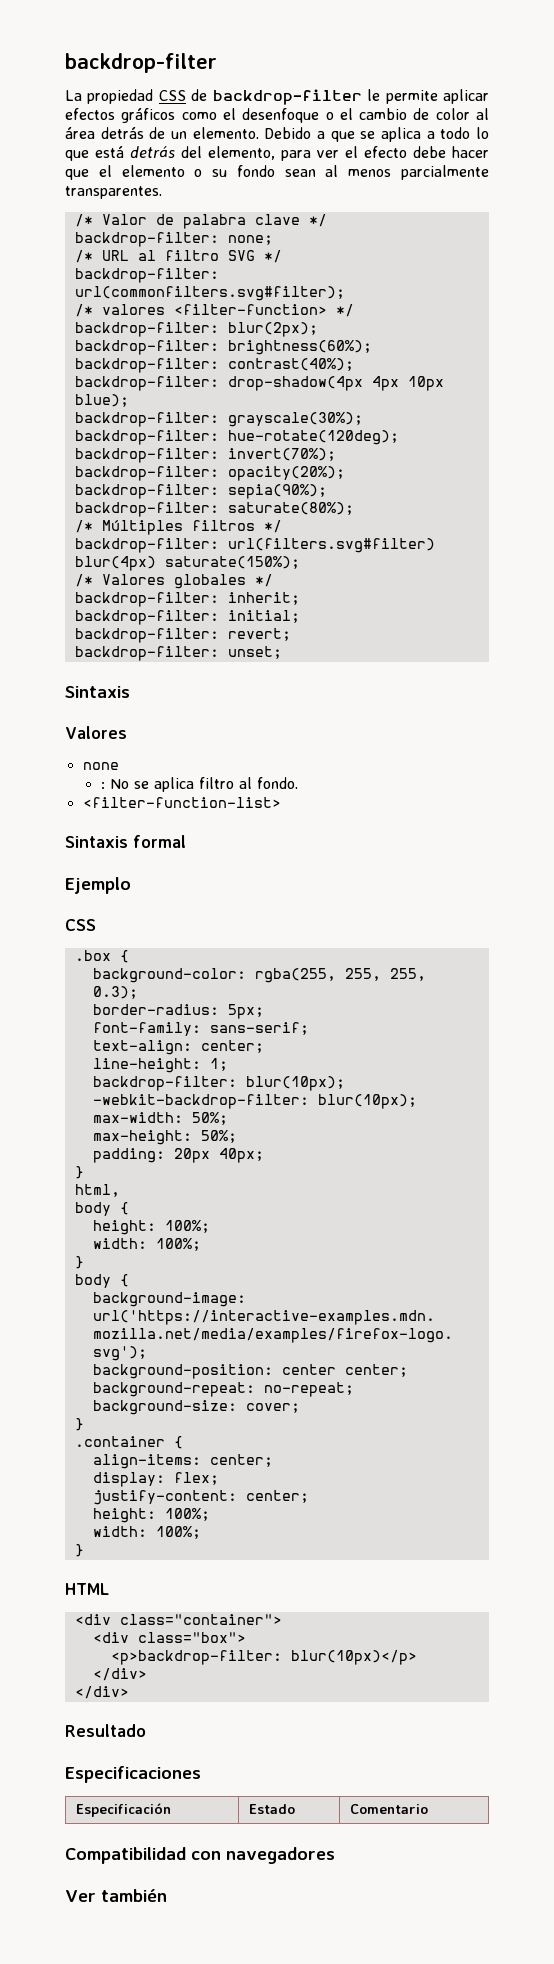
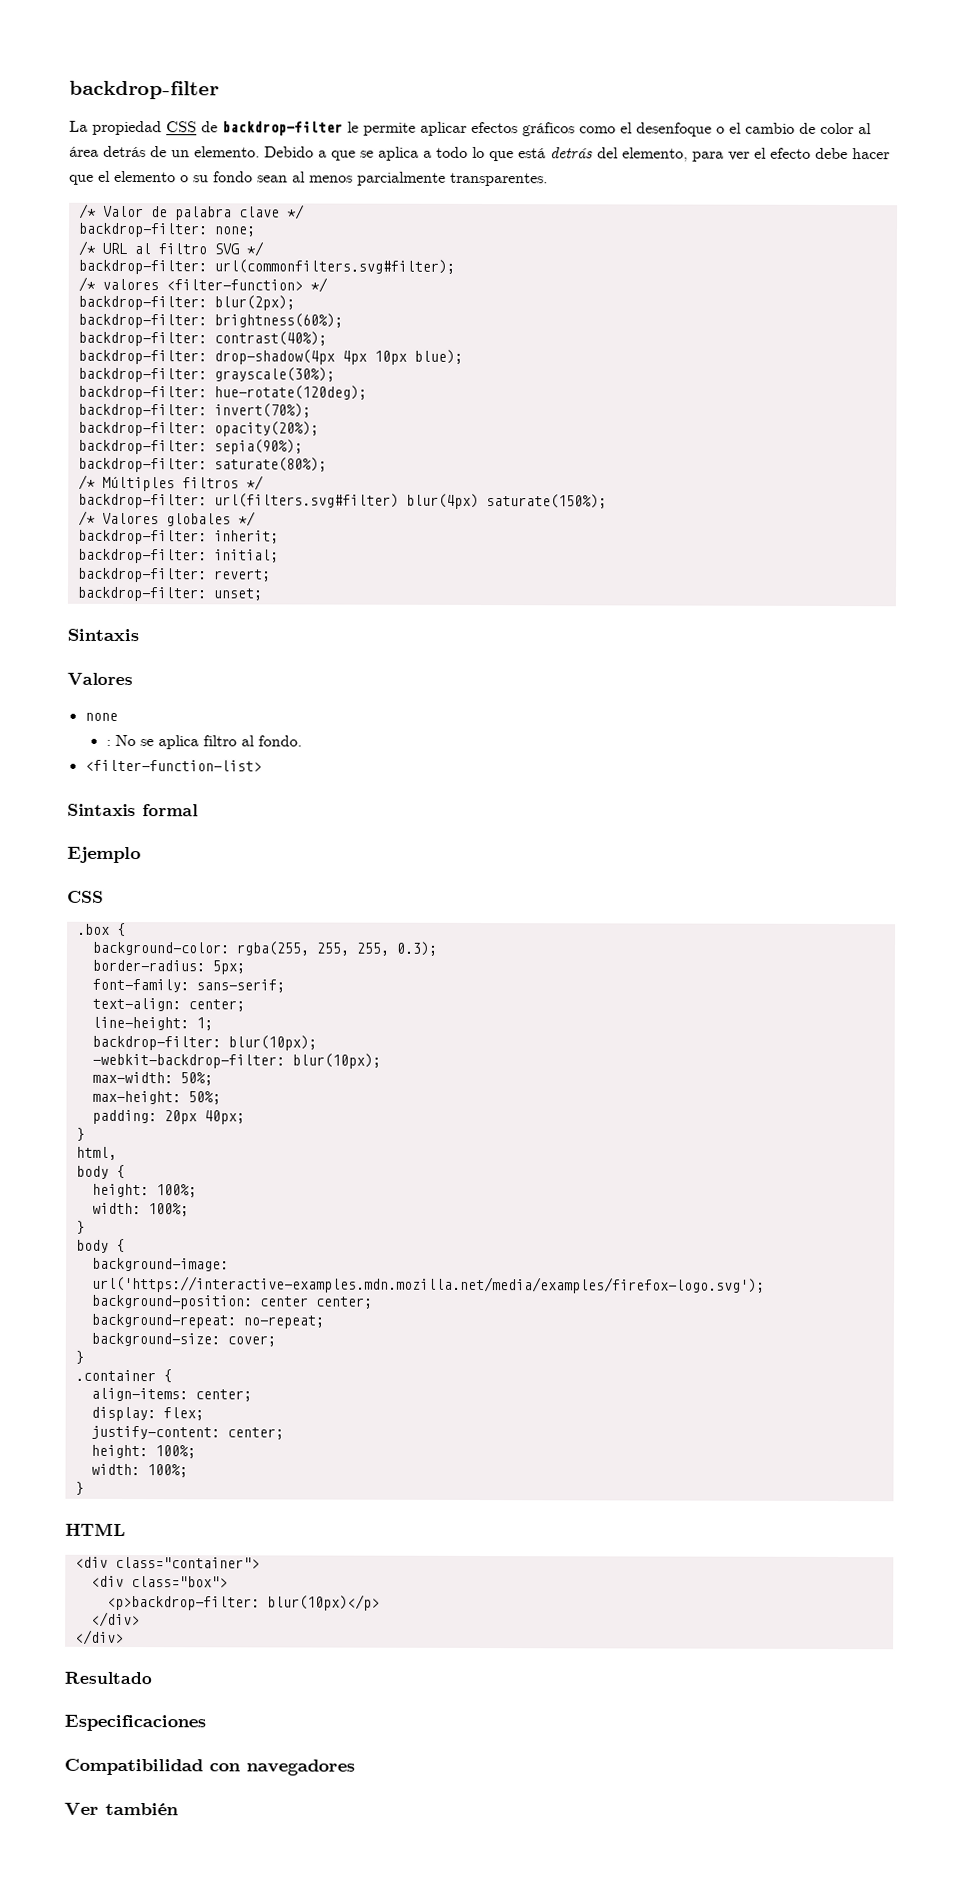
- Especificación | Estado | Comentario

